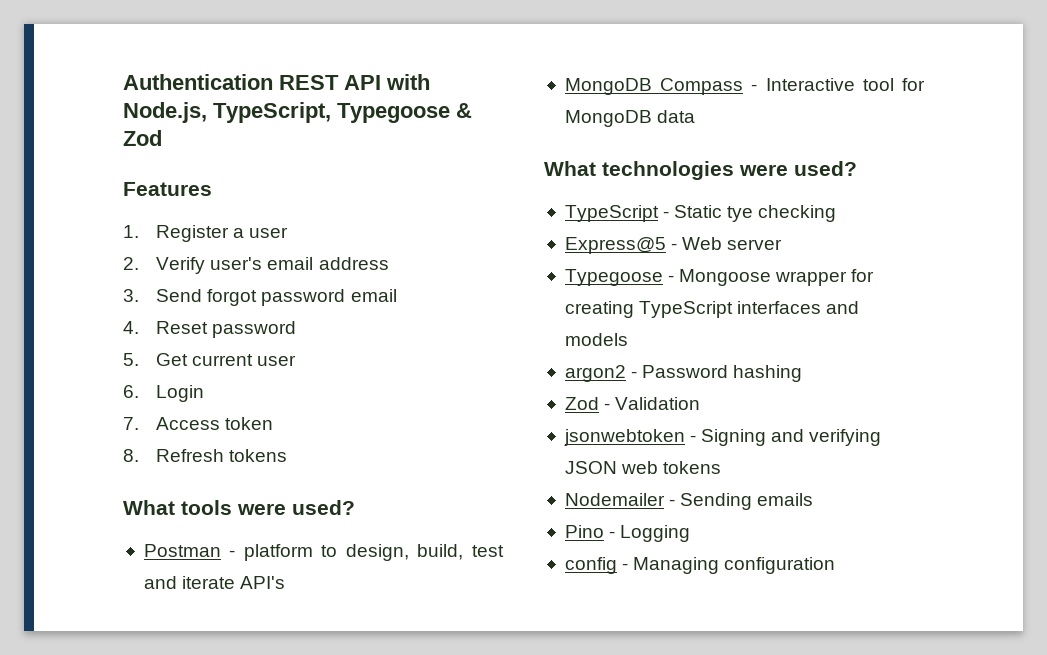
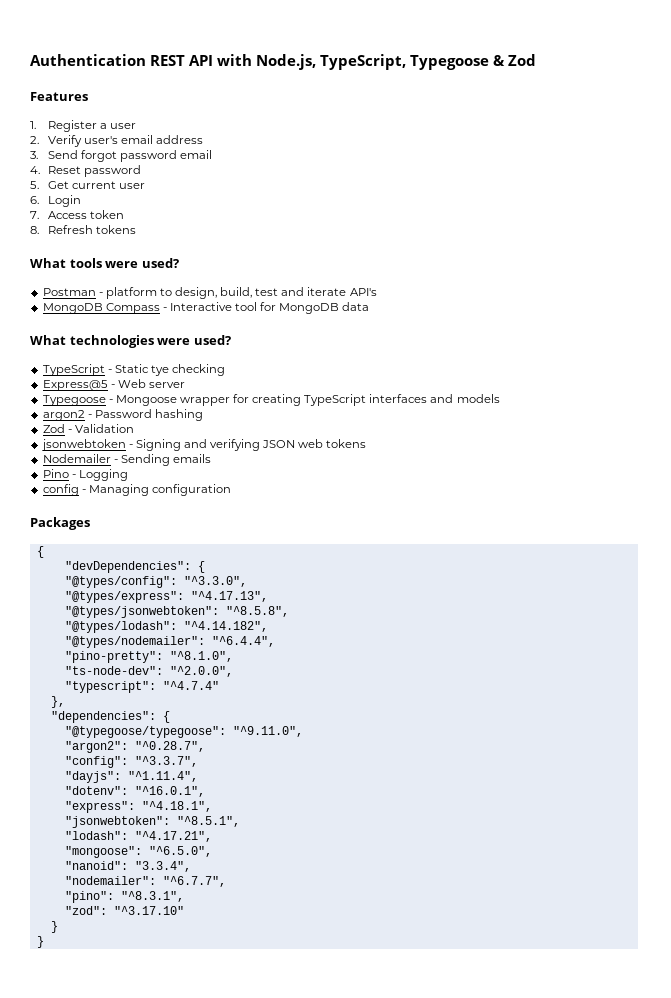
+ Packages
+ {
+ "devDependencies": {
+ "@types/config": "^3.3.0",
+ "@types/express": "^4.17.13",
+ "@types/jsonwebtoken": "^8.5.8",
+ "@types/lodash": "^4.14.182",
+ "@types/nodemailer": "^6.4.4",
+ "pino-pretty": "^8.1.0",
+ "ts-node-dev": "^2.0.0",
+ "typescript": "^4.7.4"
+ },
+ "dependencies": {
+ "@typegoose/typegoose": "^9.11.0",
+ "argon2": "^0.28.7",
+ "config": "^3.3.7",
+ "dayjs": "^1.11.4",
+ "dotenv": "^16.0.1",
+ "express": "^4.18.1",
+ "jsonwebtoken": "^8.5.1",
+ "lodash": "^4.17.21",
+ "mongoose": "^6.5.0",
+ "nanoid": "3.3.4",
+ "nodemailer": "^6.7.7",
+ "pino": "^8.3.1",
+ "zod": "^3.17.10"
+ }
+ }

